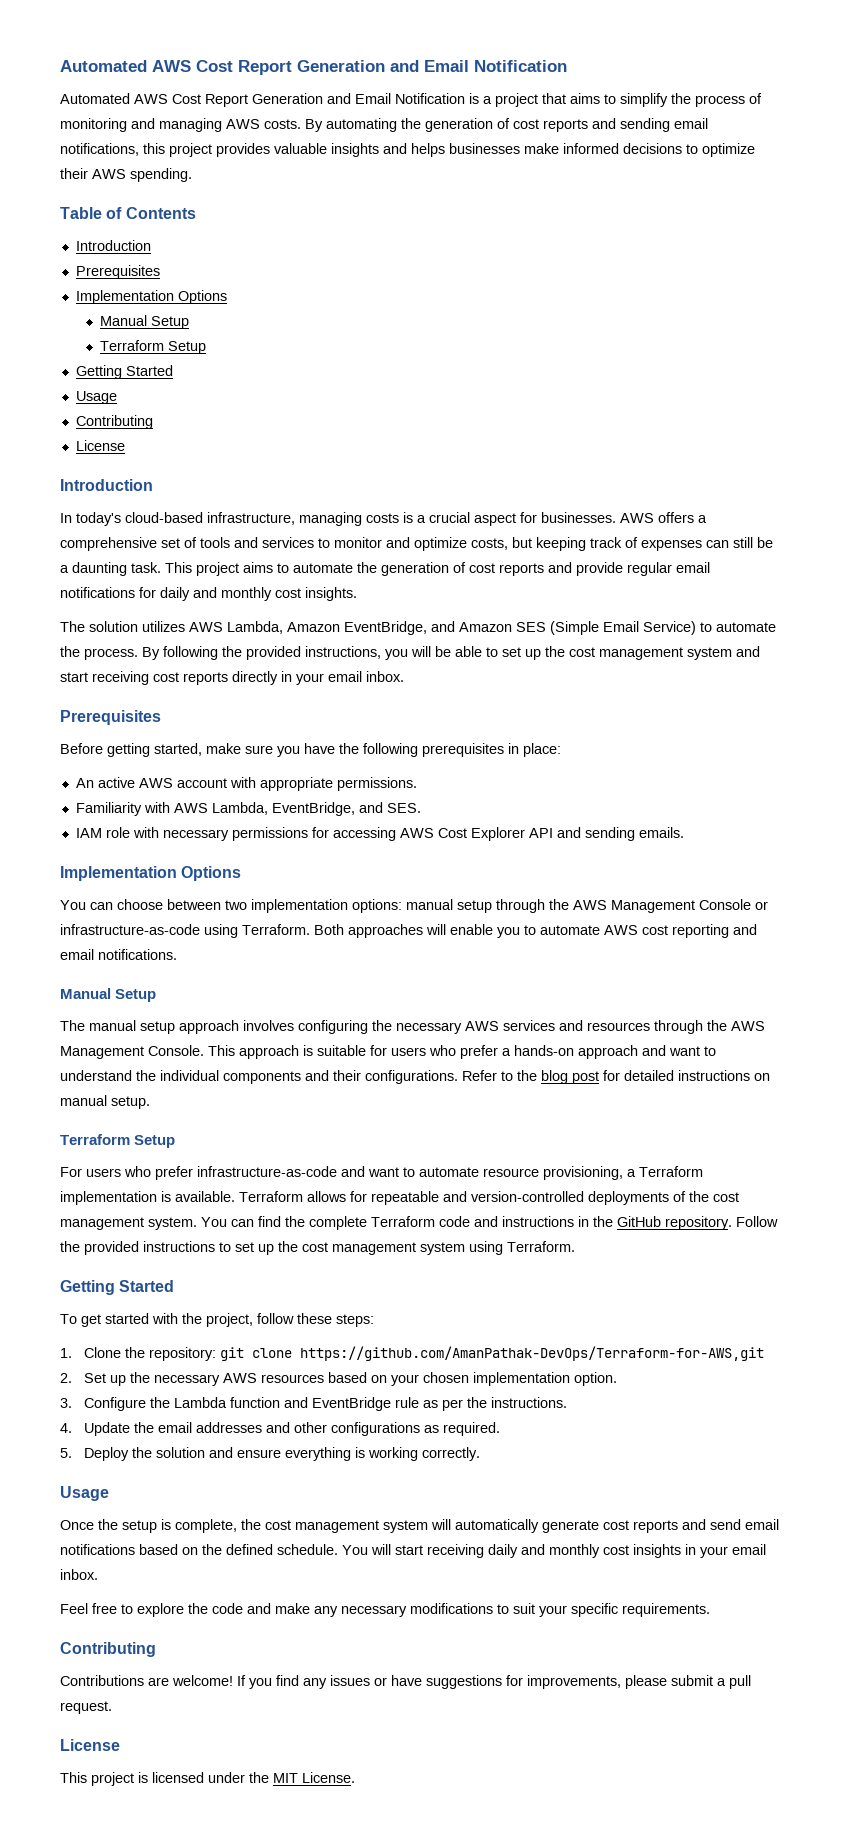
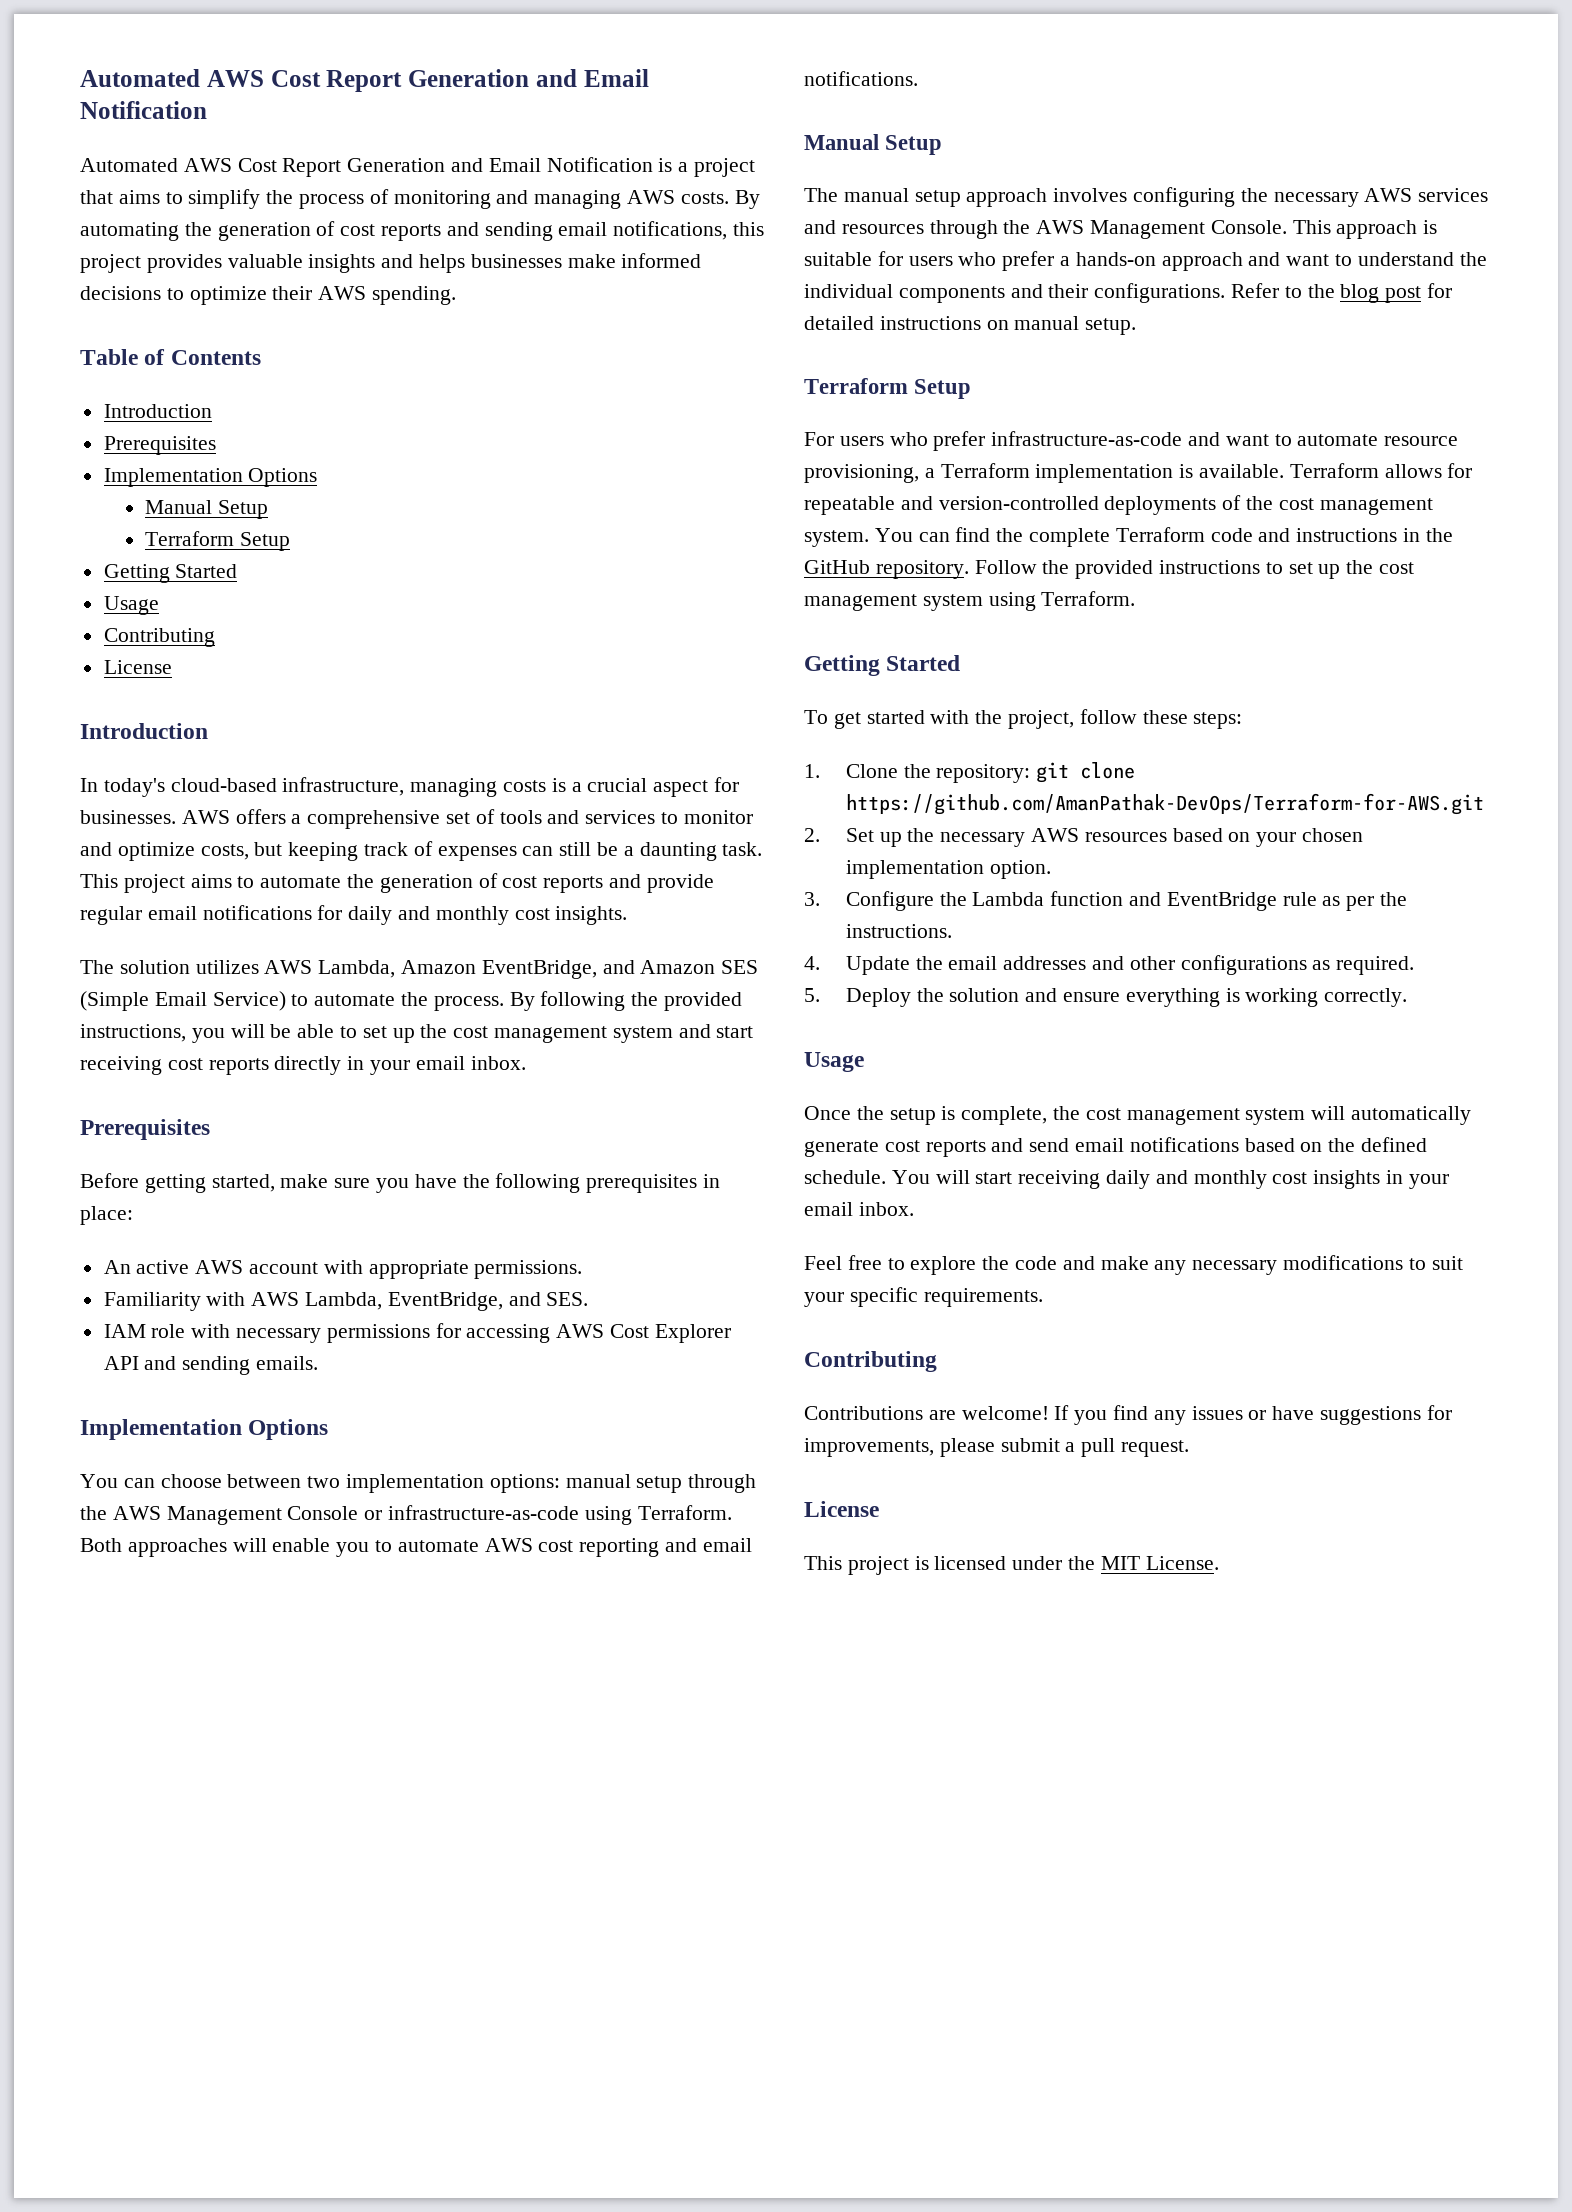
- 1. Clone the repository: git clone https://github.com/AmanPathak-DevOps/Terraform-for-AWS,git
+ 1. Clone the repository: git clone https://github.com/AmanPathak-DevOps/Terraform-for-AWS.git

